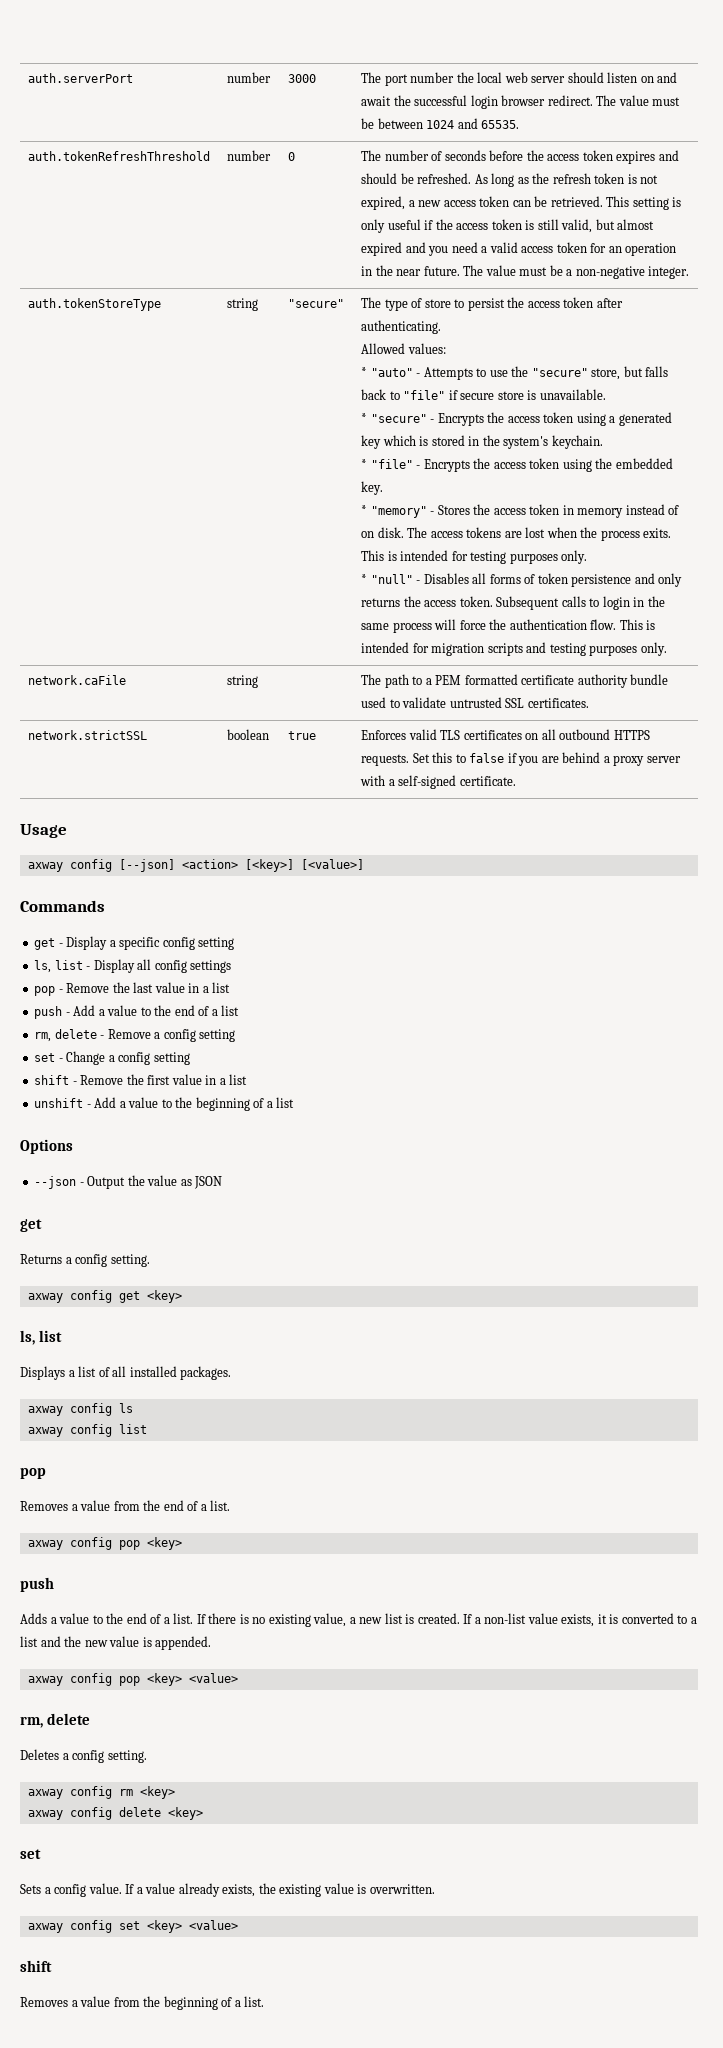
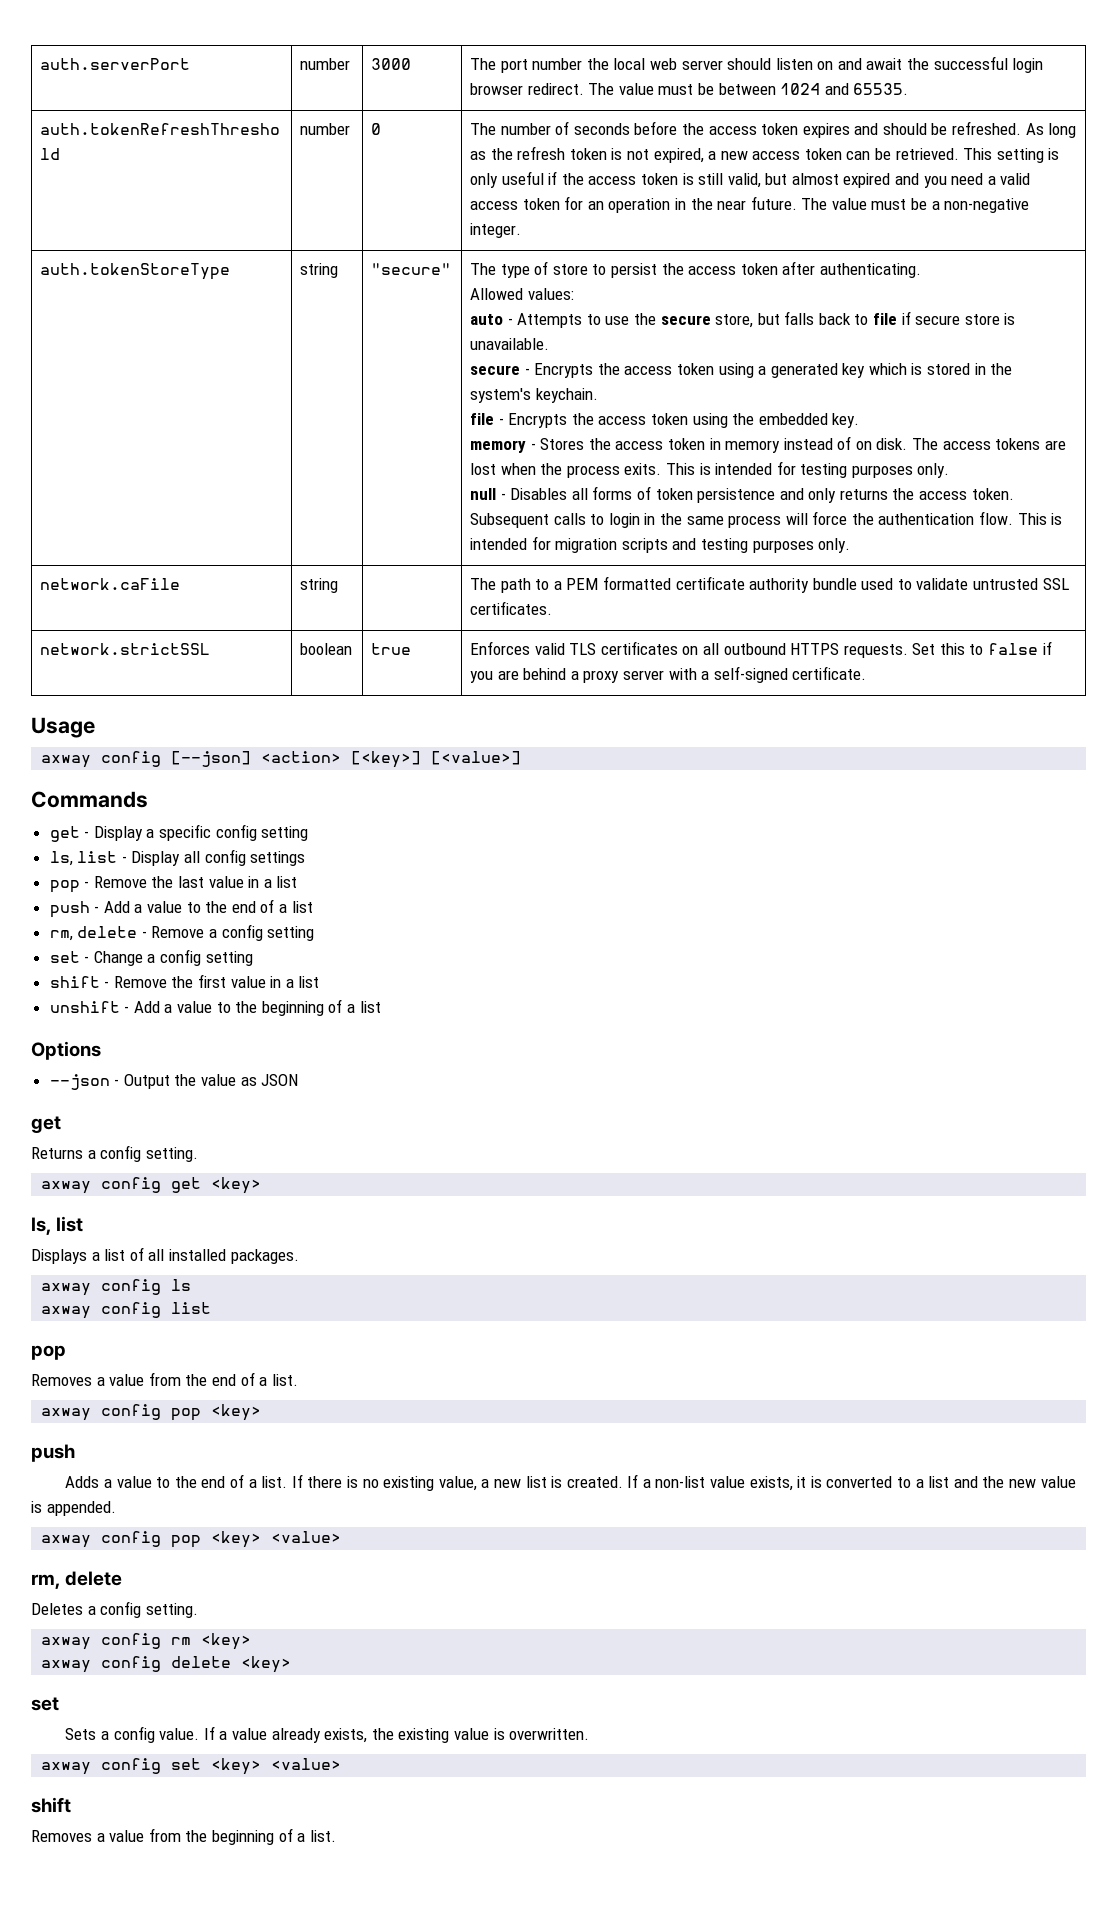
- * "auto" - Attempts to use the "secure" store, but falls back to "file" if secure store is unavailable.
+ auto - Attempts to use the secure store, but falls back to file if secure store is unavailable.
- * "secure" - Encrypts the access token using a generated key which is stored in the system's keychain.
+ secure - Encrypts the access token using a generated key which is stored in the system's keychain.
- * "file" - Encrypts the access token using the embedded key.
+ file - Encrypts the access token using the embedded key.
- * "memory" - Stores the access token in memory instead of on disk.
+ memory - Stores the access token in memory instead of on disk.
- * "null" - Disables all forms of token persistence and only returns the access token.
+ null - Disables all forms of token persistence and only returns the access token.

